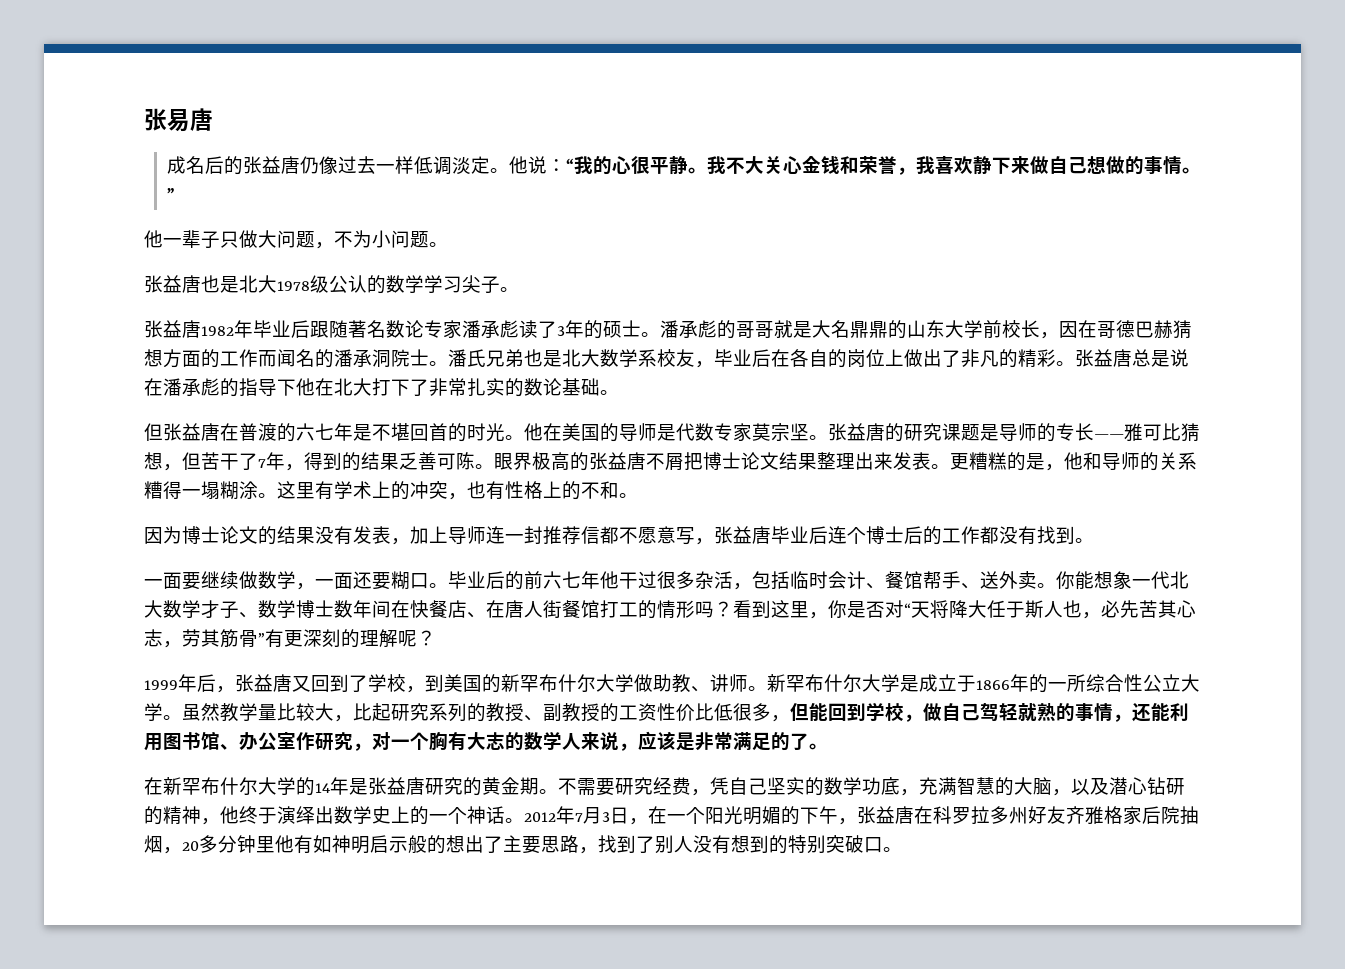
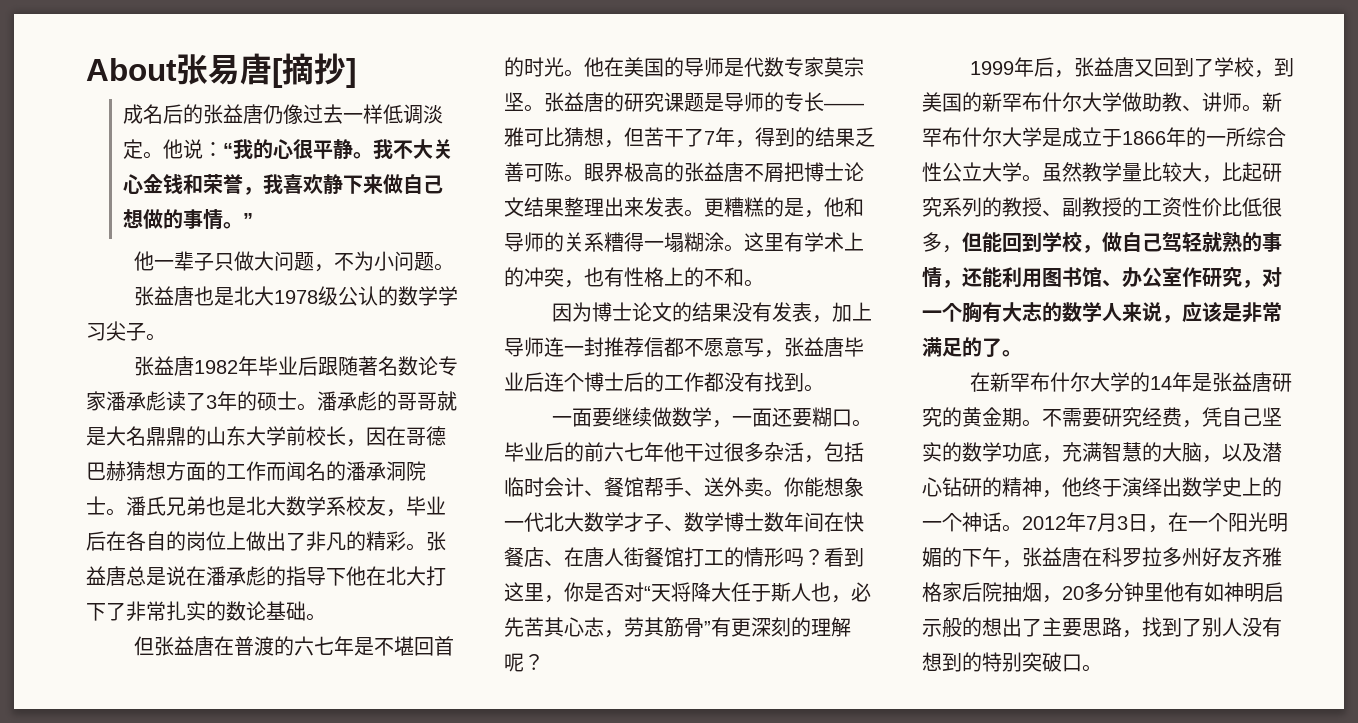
- 张易唐
+ About张易唐[摘抄]

